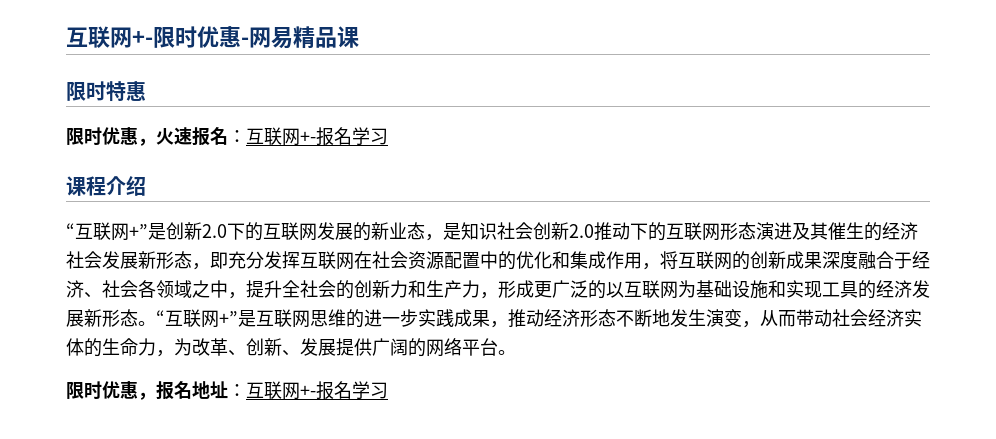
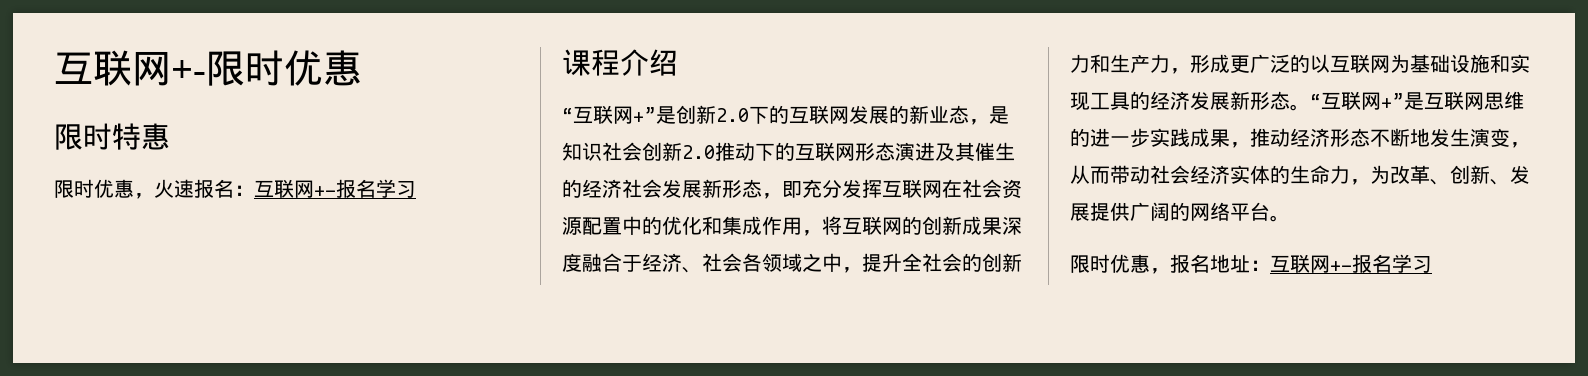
- 互联网+-限时优惠-网易精品课
+ 互联网+-限时优惠

